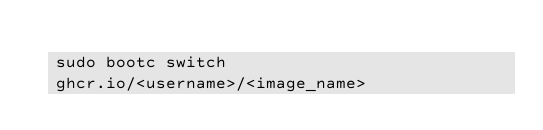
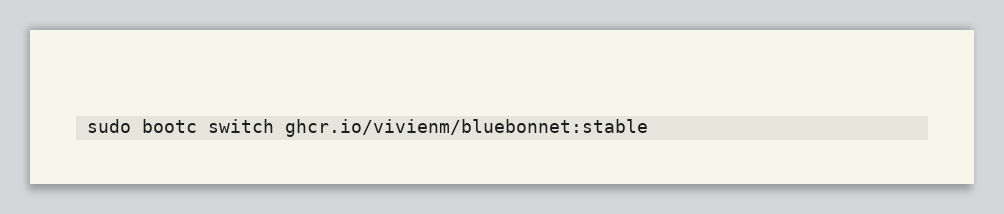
- sudo bootc switch ghcr.io/<username>/<image_name>
+ sudo bootc switch ghcr.io/vivienm/bluebonnet:stable

